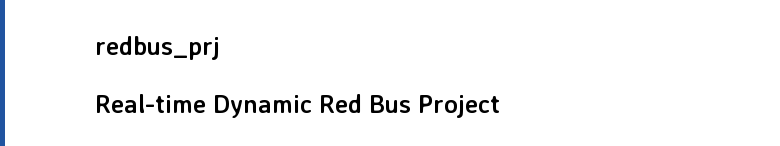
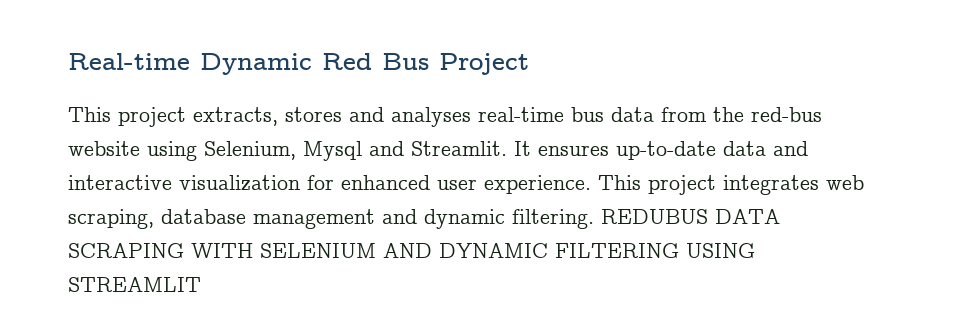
- redbus_prj
+ This project extracts, stores and analyses real-time bus data from the red-bus website using Selenium, Mysql and Streamlit. It ensures up-to-date data and interactive visualization for enhanced user experience. This project integrates web scraping, database management and dynamic filtering. REDUBUS DATA SCRAPING WITH SELENIUM AND DYNAMIC FILTERING USING STREAMLIT

